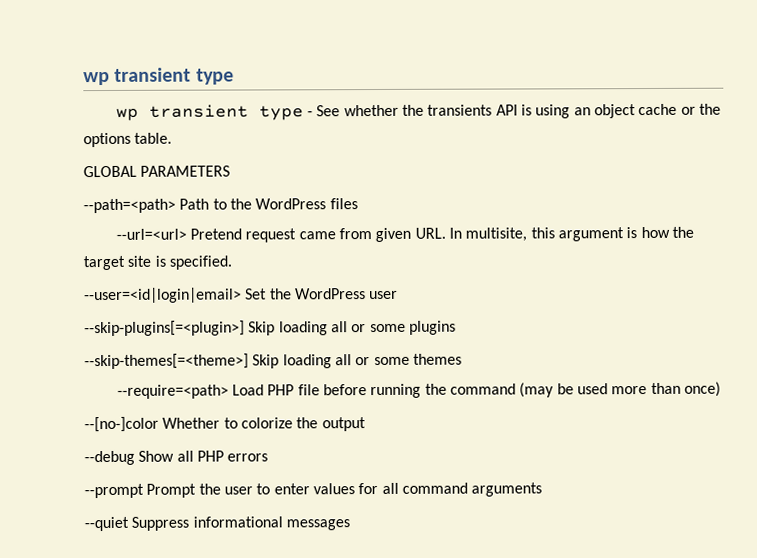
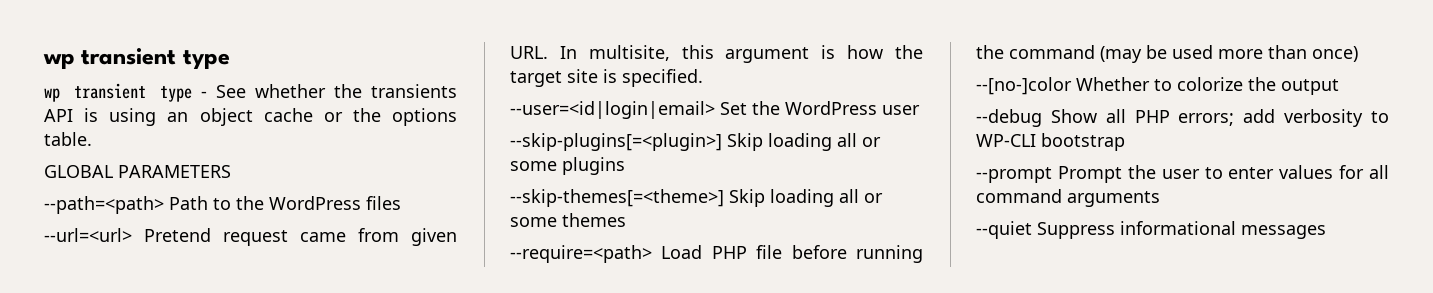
- --debug Show all PHP errors
+ --debug Show all PHP errors; add verbosity to WP-CLI bootstrap

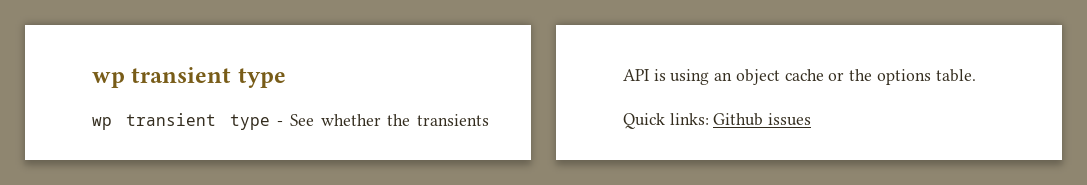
- GLOBAL PARAMETERS
- --path=<path> Path to the WordPress files
- --url=<url> Pretend request came from given URL. In multisite, this argument is how the target site is specified.
- --user=<id|login|email> Set the WordPress user
- --skip-plugins[=<plugin>] Skip loading all or some plugins
- --skip-themes[=<theme>] Skip loading all or some themes
- --require=<path> Load PHP file before running the command (may be used more than once)
- --[no-]color Whether to colorize the output
- --debug Show all PHP errors; add verbosity to WP-CLI bootstrap
- --prompt Prompt the user to enter values for all command arguments
- --quiet Suppress informational messages
+ Quick links: Github issues

